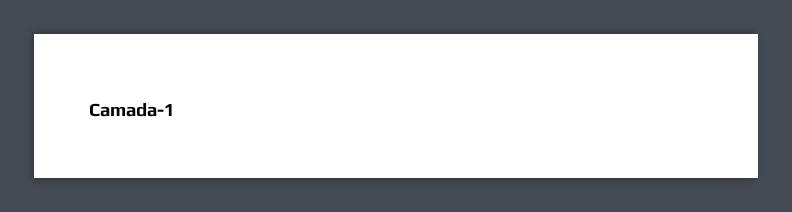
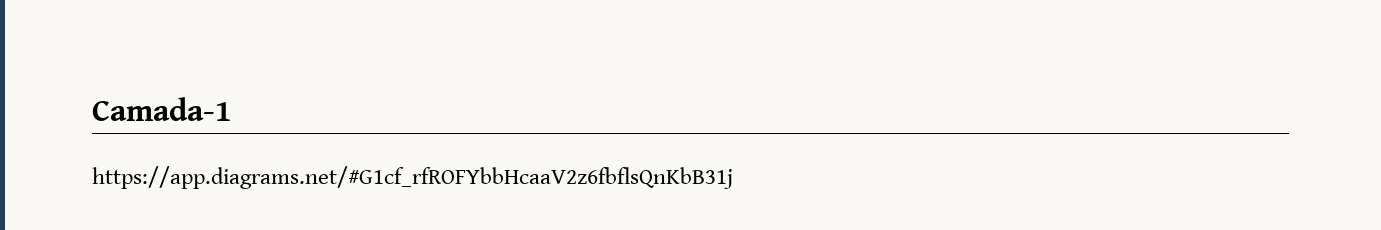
+ https://app.diagrams.net/#G1cf_rfROFYbbHcaaV2z6fbflsQnKbB31j

